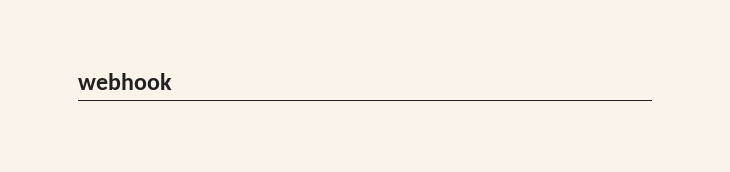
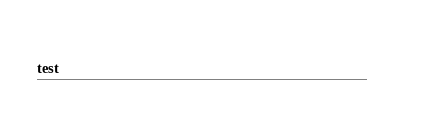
- webhook
+ test

